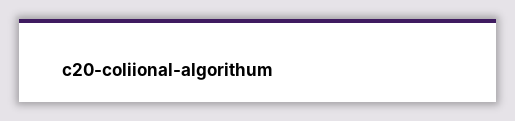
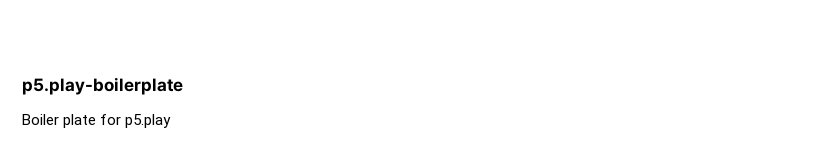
- c20-coliional-algorithum
+ p5.play-boilerplate
+ Boiler plate for p5.play

